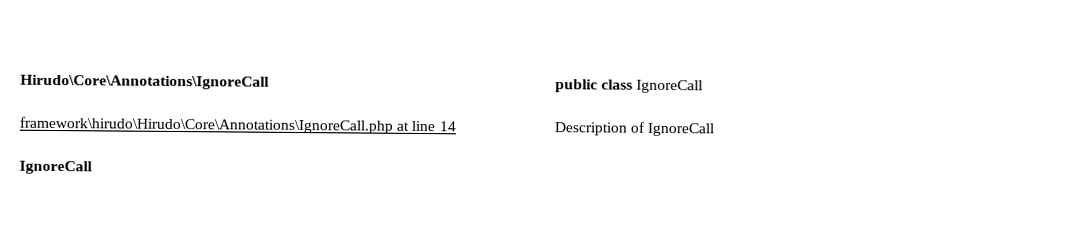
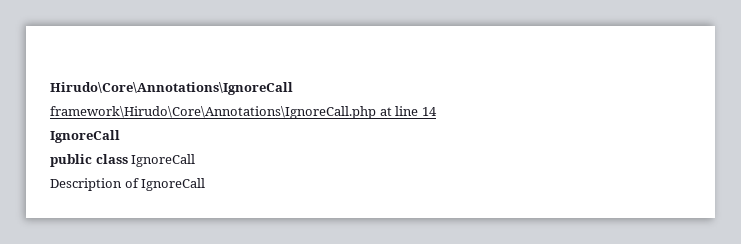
- framework\hirudo\Hirudo\Core\Annotations\IgnoreCall.php at line 14
+ framework\Hirudo\Core\Annotations\IgnoreCall.php at line 14

